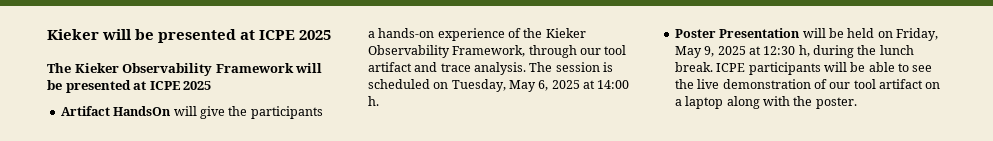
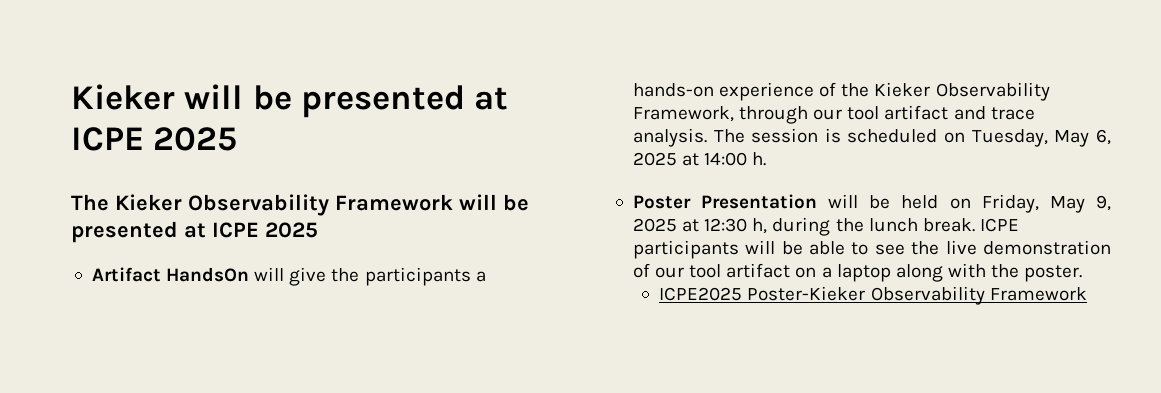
+ ICPE2025 Poster-Kieker Observability Framework

